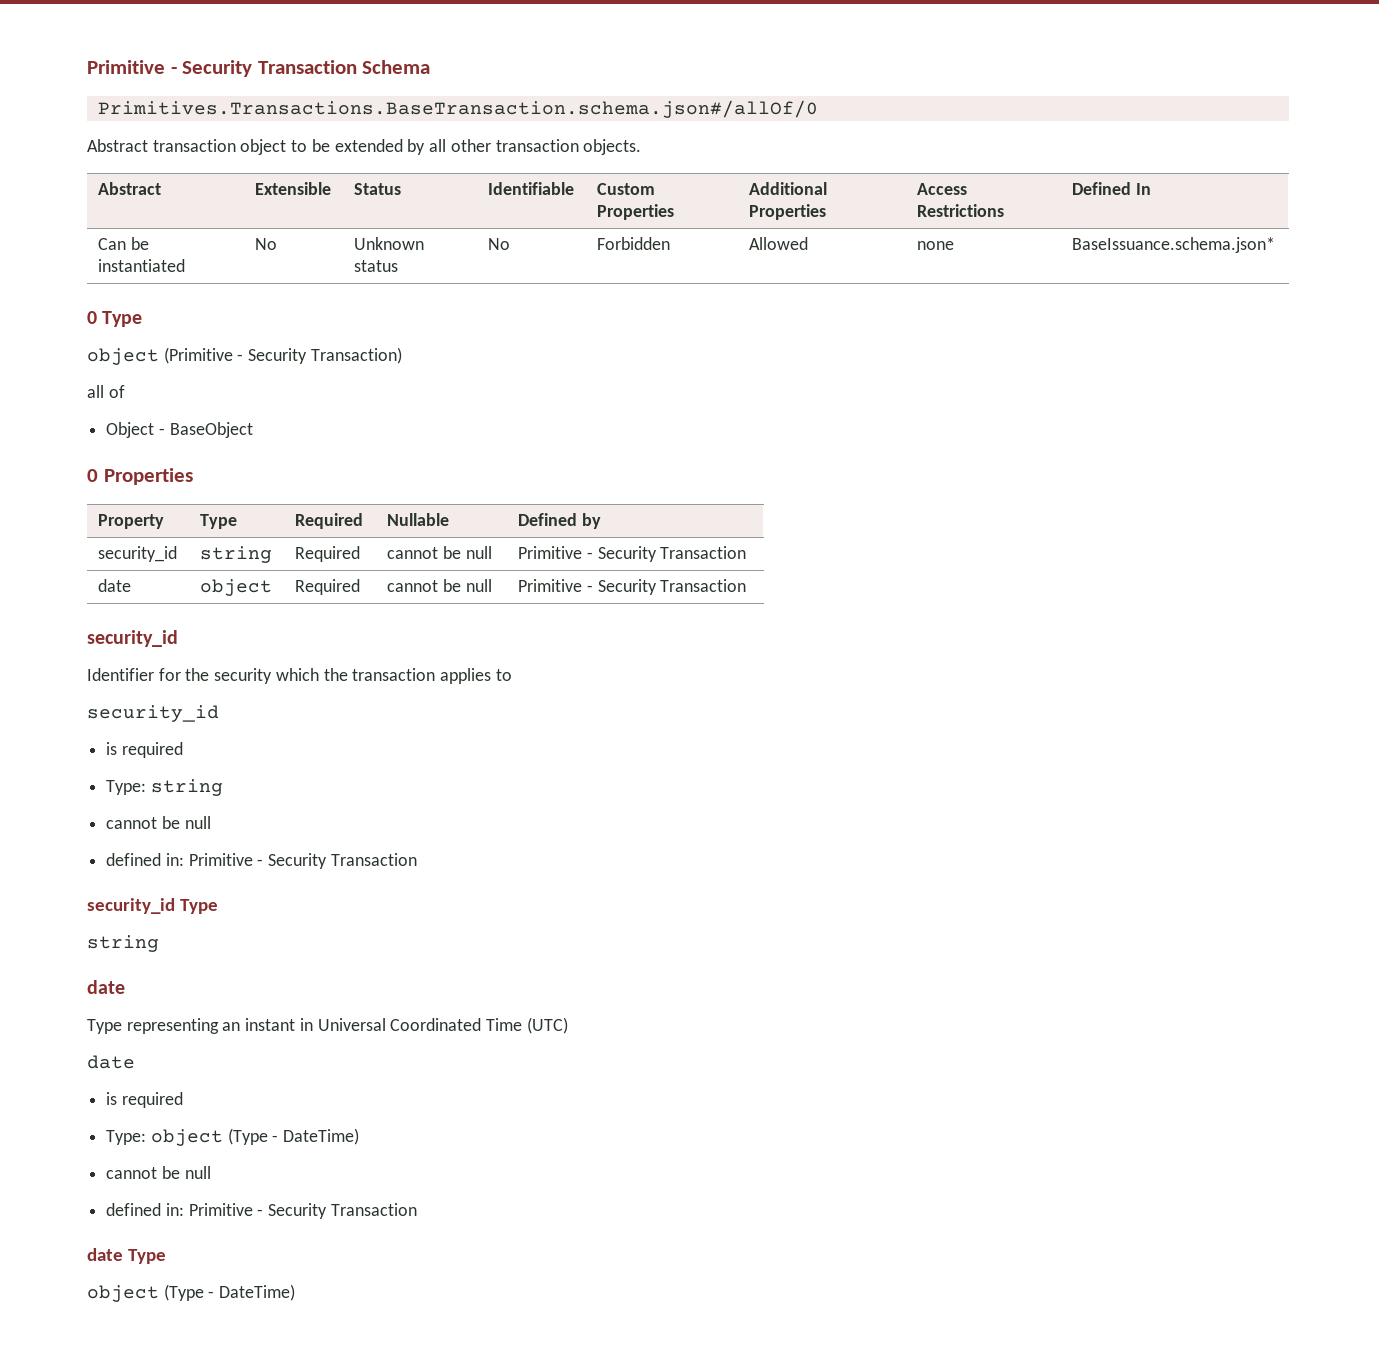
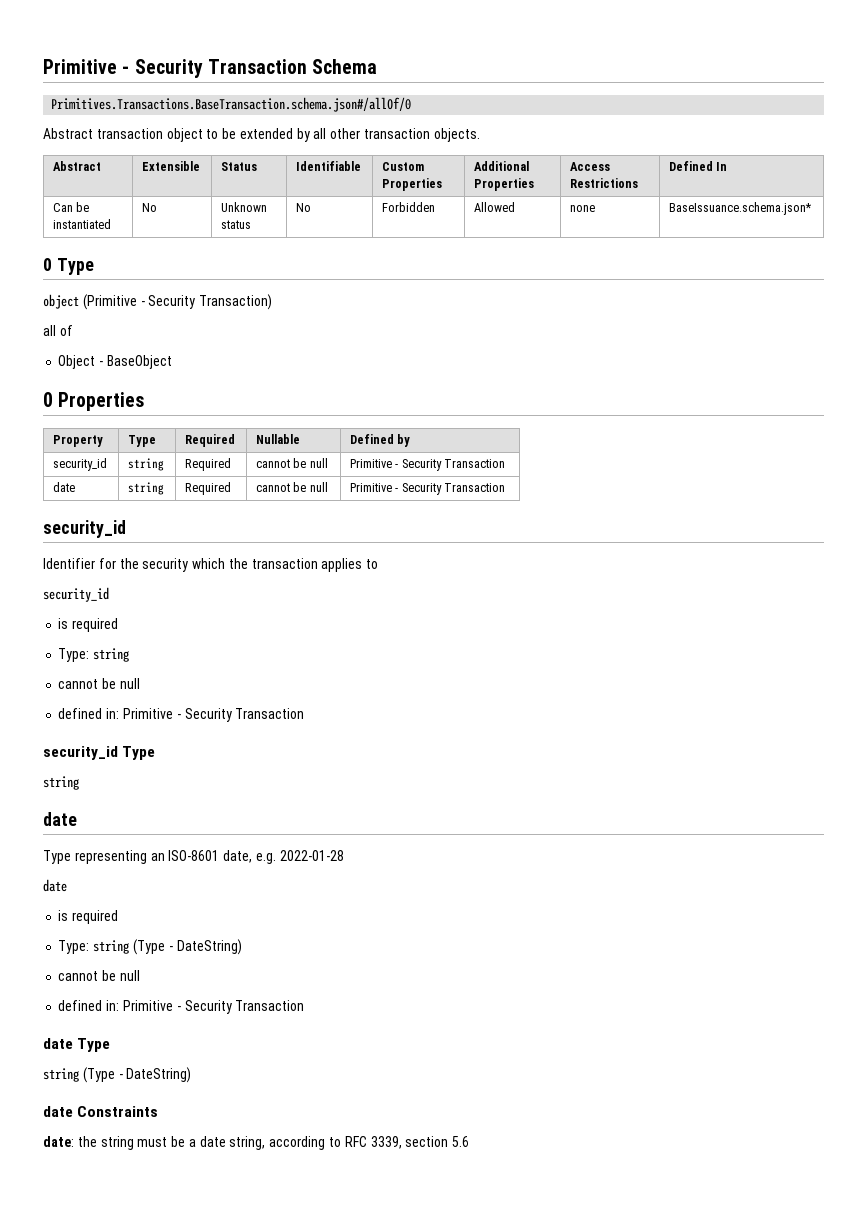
- date | object | Required | cannot be null | Primitive - Security Transaction
+ date | string | Required | cannot be null | Primitive - Security Transaction
- Type representing an instant in Universal Coordinated Time (UTC)
+ Type representing an ISO-8601 date, e.g. 2022-01-28
- Type: object (Type - DateTime)
+ Type: string (Type - DateString)
  date Type
- object (Type - DateTime)
+ string (Type - DateString)
+ date Constraints
+ date: the string must be a date string, according to RFC 3339, section 5.6

